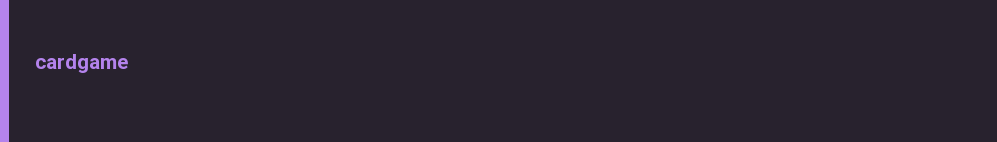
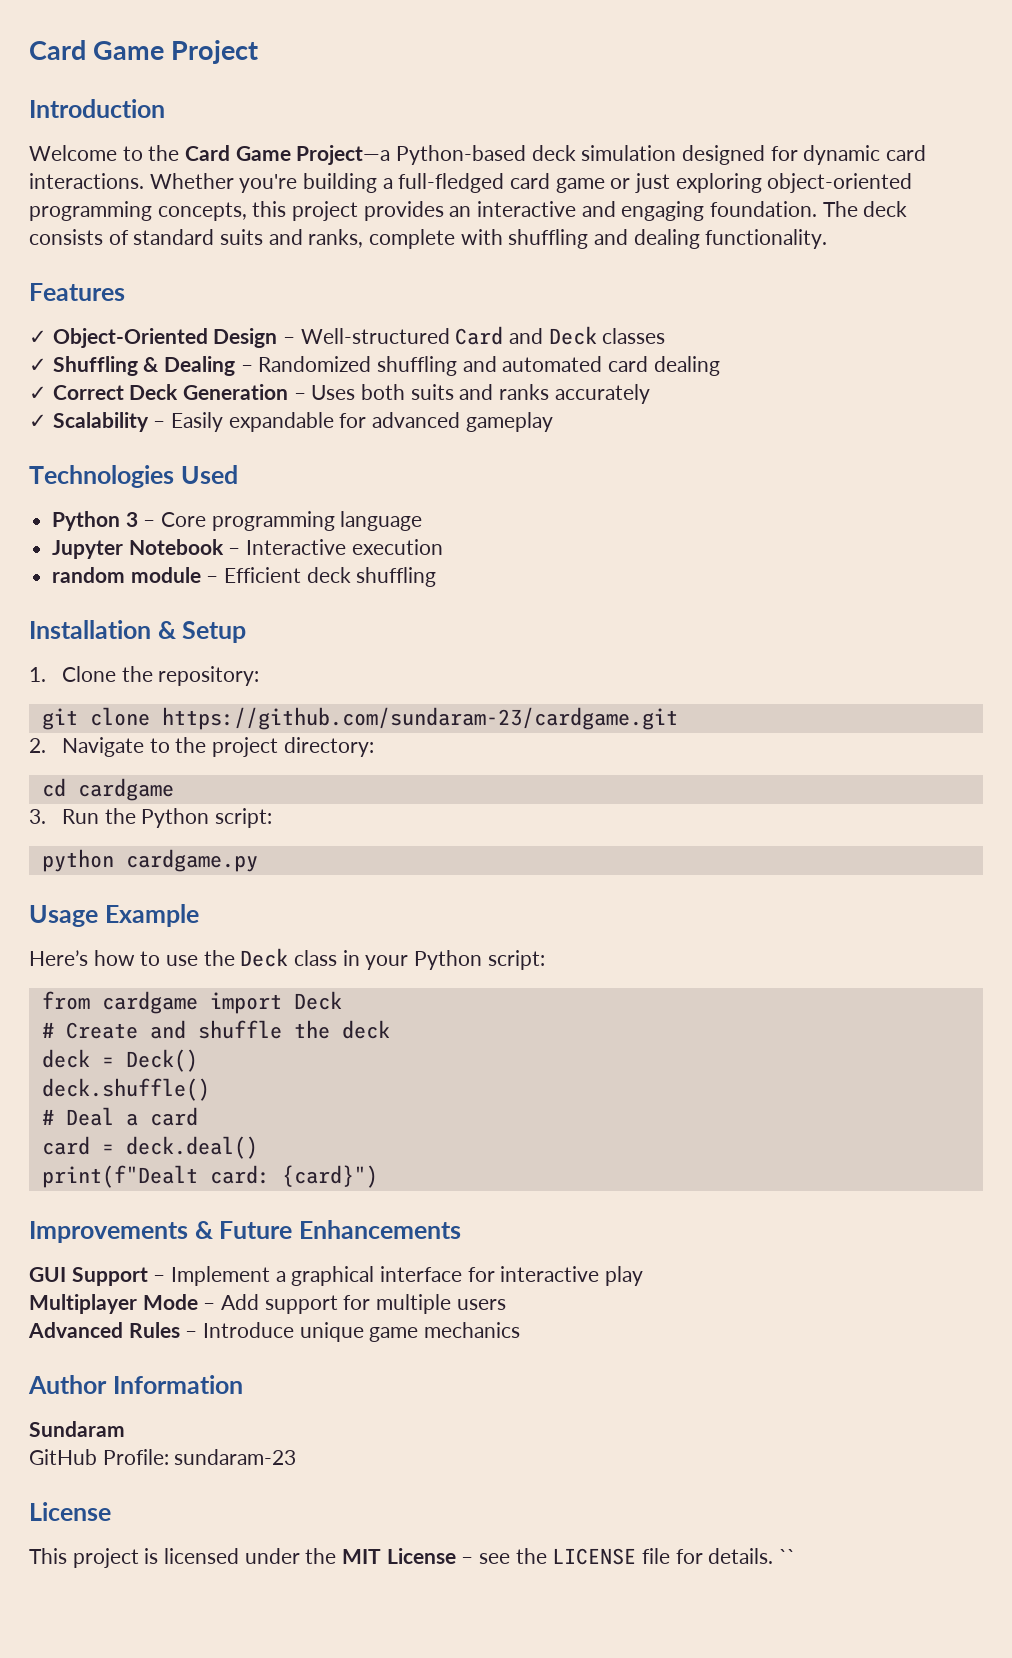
- cardgame
+ Card Game Project
+ Introduction
+ Welcome to the Card Game Project—a Python-based deck simulation designed for dynamic card interactions. Whether you're building a full-fledged card game or just exploring object-oriented programming concepts, this project provides an interactive and engaging foundation. The deck consists of standard suits and ranks, complete with shuffling and dealing functionality.
+ Features
+ ✓ Object-Oriented Design – Well-structured Card and Deck classes
+ ✓ Shuffling & Dealing – Randomized shuffling and automated card dealing
+ ✓ Correct Deck Generation – Uses both suits and ranks accurately
+ ✓ Scalability – Easily expandable for advanced gameplay
+ Technologies Used
+ Python 3 – Core programming language
+ Jupyter Notebook – Interactive execution
+ random module – Efficient deck shuffling
+ Installation & Setup
+ 1. Clone the repository:
+ git clone https://github.com/sundaram-23/cardgame.git
+ 2. Navigate to the project directory:
+ cd cardgame
+ 3. Run the Python script:
+ python cardgame.py
+ Usage Example
+ Here’s how to use the Deck class in your Python script:
+ from cardgame import Deck
+ # Create and shuffle the deck
+ deck = Deck()
+ deck.shuffle()
+ # Deal a card
+ card = deck.deal()
+ print(f"Dealt card: {card}")
+ Improvements & Future Enhancements
+ GUI Support – Implement a graphical interface for interactive play
+ Multiplayer Mode – Add support for multiple users
+ Advanced Rules – Introduce unique game mechanics
+ Author Information
+ Sundaram
+ GitHub Profile: sundaram-23
+ License
+ This project is licensed under the MIT License – see the LICENSE file for details. ``

